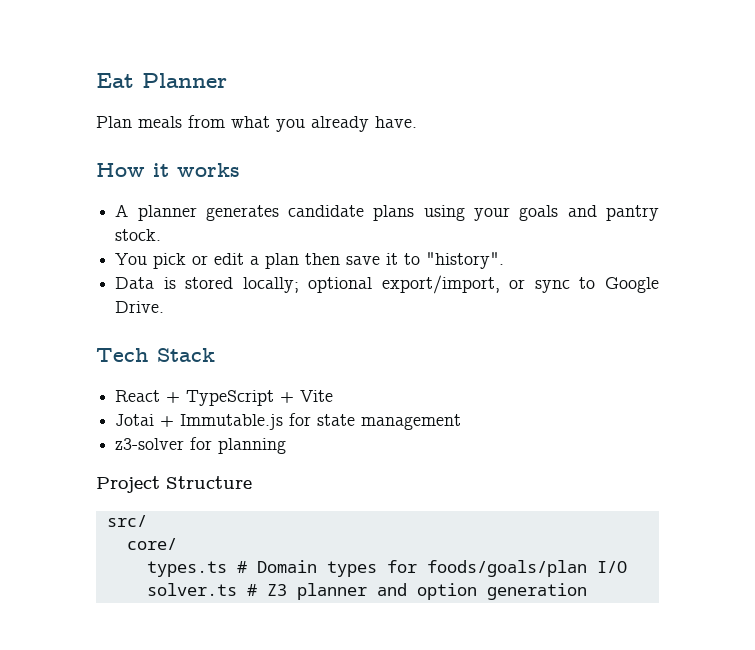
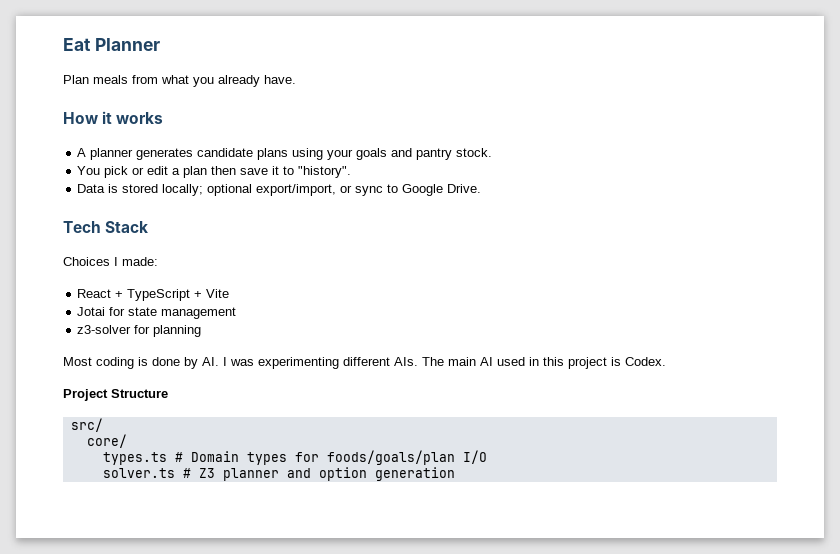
+ Choices I made:
- Jotai + Immutable.js for state management
+ Jotai for state management
+ Most coding is done by AI. I was experimenting different AIs. The main AI used in this project is Codex.

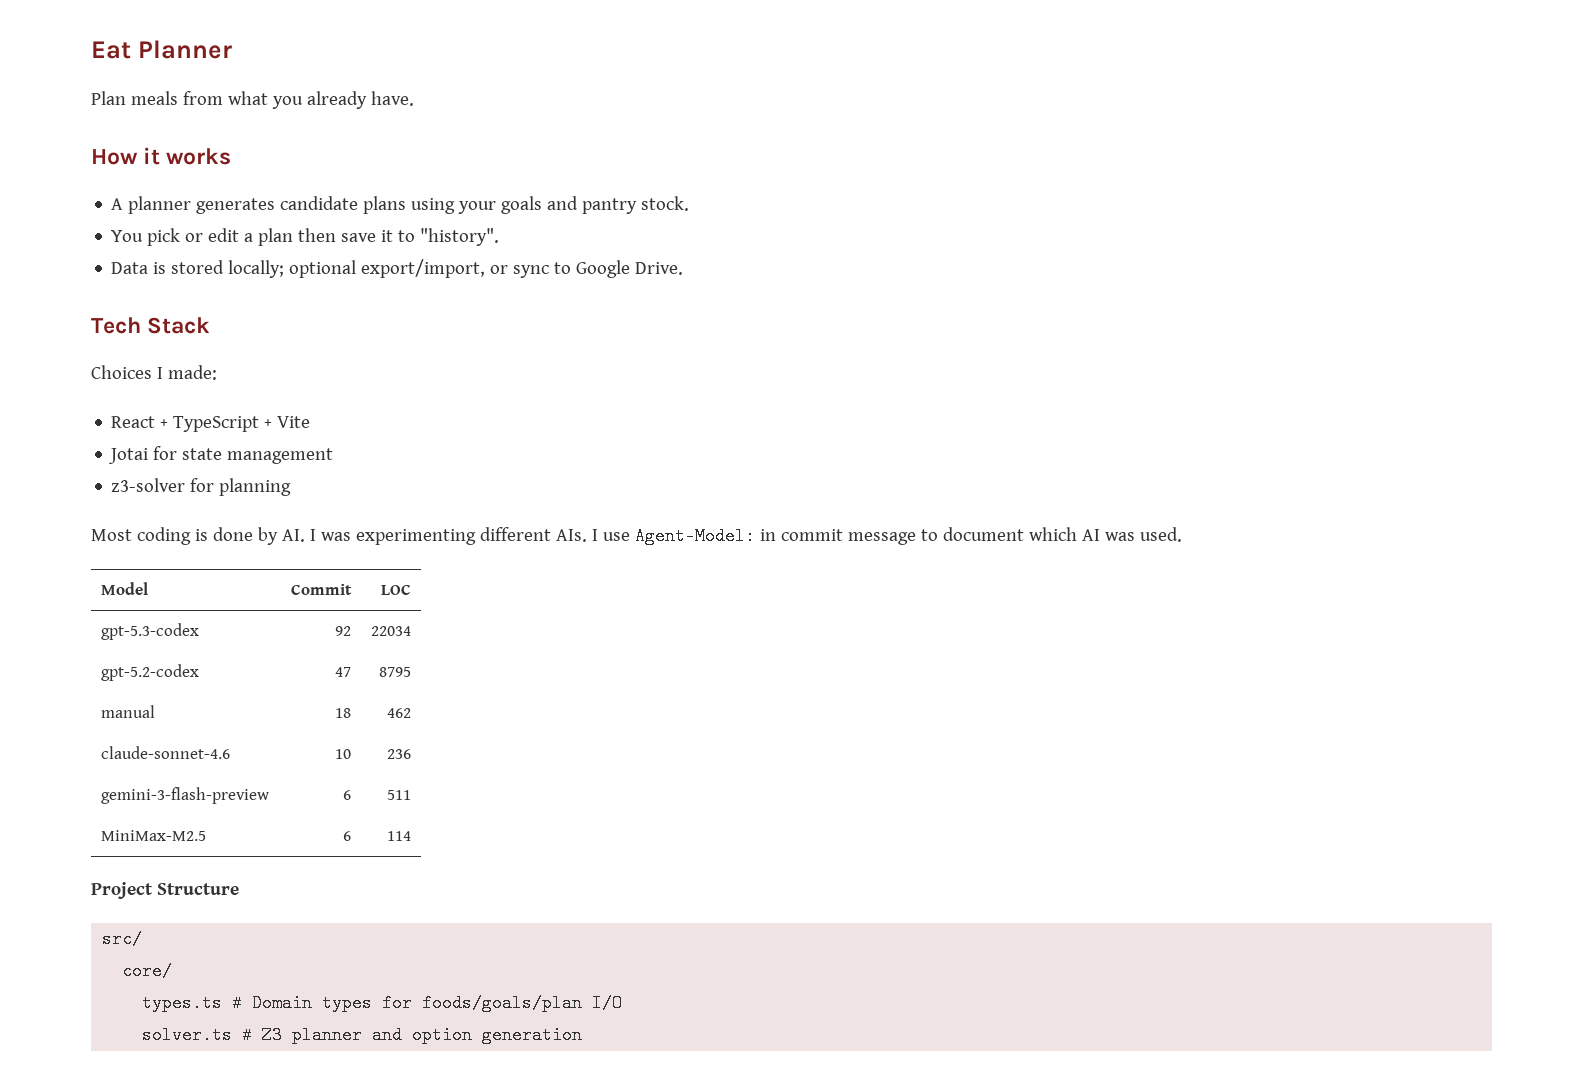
- Most coding is done by AI. I was experimenting different AIs. The main AI used in this project is Codex.
+ Most coding is done by AI. I was experimenting different AIs. I use Agent-Model: in commit message to document which AI was used.
+ Model | Commit | LOC
+ gpt-5.3-codex | 92 | 22034
+ gpt-5.2-codex | 47 | 8795
+ manual | 18 | 462
+ claude-sonnet-4.6 | 10 | 236
+ gemini-3-flash-preview | 6 | 511
+ MiniMax-M2.5 | 6 | 114

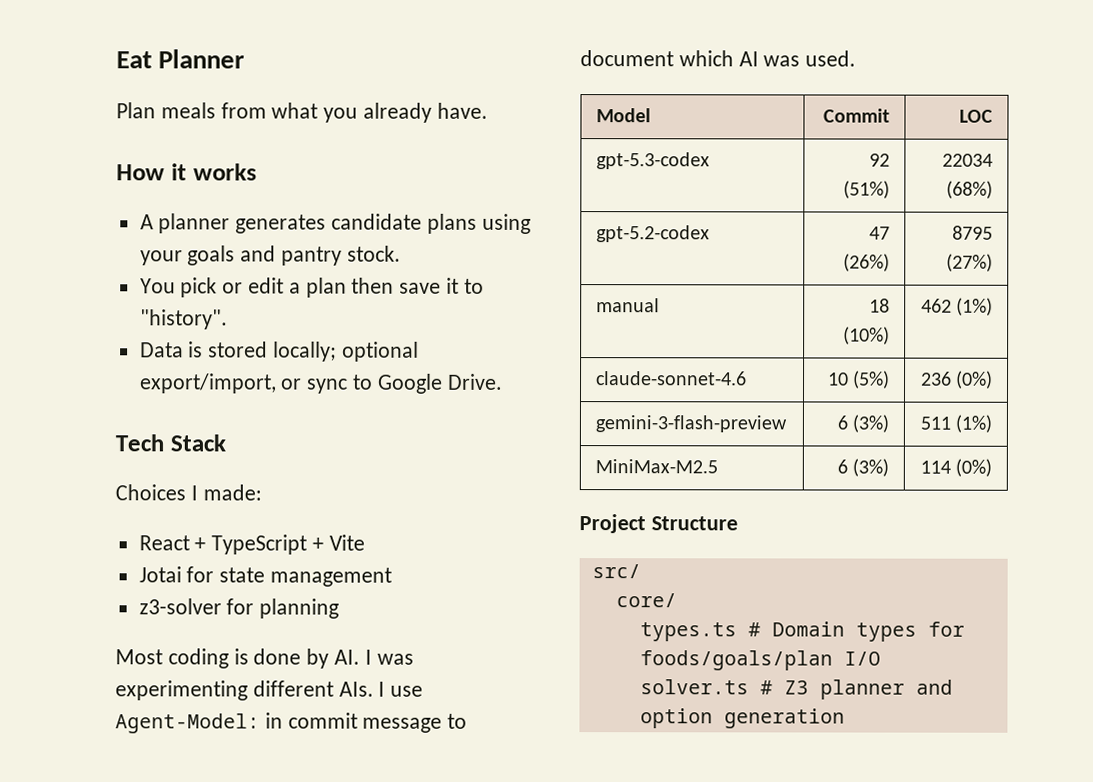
- gpt-5.3-codex | 92 | 22034
+ gpt-5.3-codex | 92 (51%) | 22034 (68%)
- gpt-5.2-codex | 47 | 8795
+ gpt-5.2-codex | 47 (26%) | 8795 (27%)
- manual | 18 | 462
+ manual | 18 (10%) | 462 (1%)
- claude-sonnet-4.6 | 10 | 236
+ claude-sonnet-4.6 | 10 (5%) | 236 (0%)
- gemini-3-flash-preview | 6 | 511
+ gemini-3-flash-preview | 6 (3%) | 511 (1%)
- MiniMax-M2.5 | 6 | 114
+ MiniMax-M2.5 | 6 (3%) | 114 (0%)

